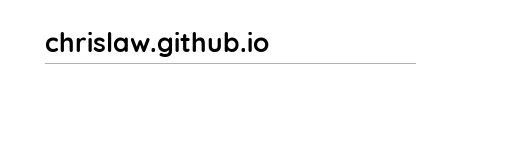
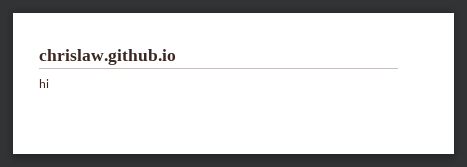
+ hi

